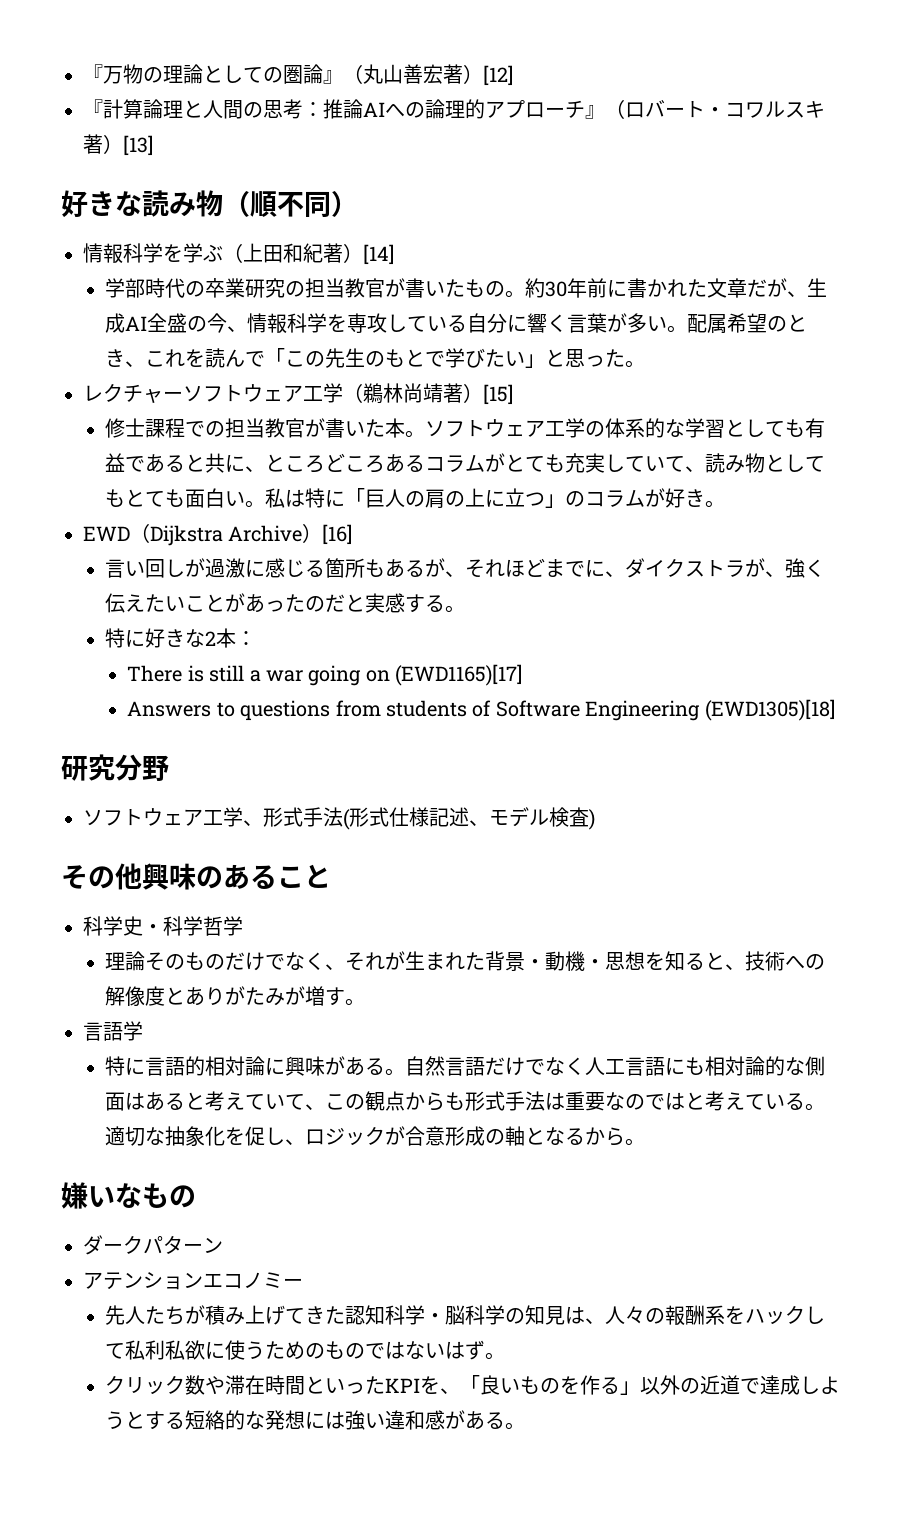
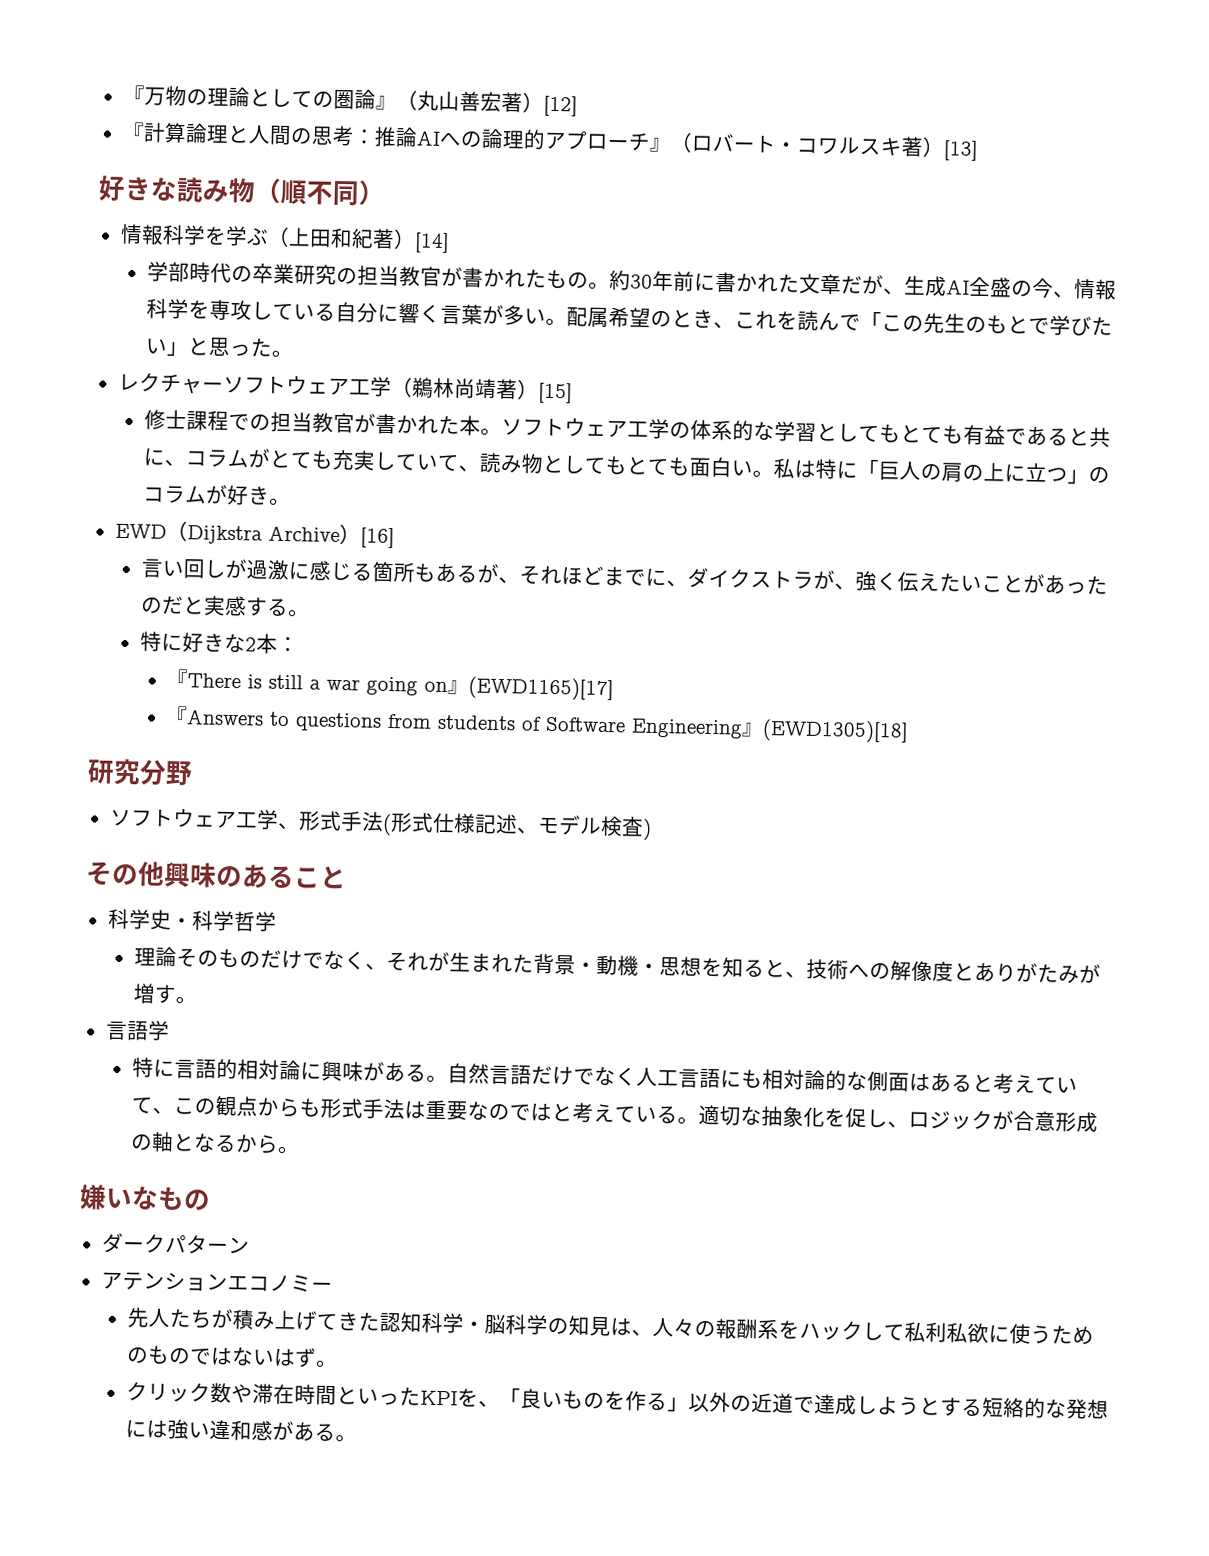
- 学部時代の卒業研究の担当教官が書いたもの。
+ 学部時代の卒業研究の担当教官が書かれたもの。
- 修士課程での担当教官が書いた本。
+ 修士課程での担当教官が書かれた本。
- ソフトウェア工学の体系的な学習としても有益であると共に、ところどころあるコラムがとても充実していて、読み物としてもとても面白い。
+ ソフトウェア工学の体系的な学習としてもとても有益であると共に、コラムがとても充実していて、読み物としてもとても面白い。
- There is still a war going on (EWD1165)[17]
+ 『There is still a war going on』(EWD1165)[17]
- Answers to questions from students of Software Engineering (EWD1305)[18]
+ 『Answers to questions from students of Software Engineering』(EWD1305)[18]

